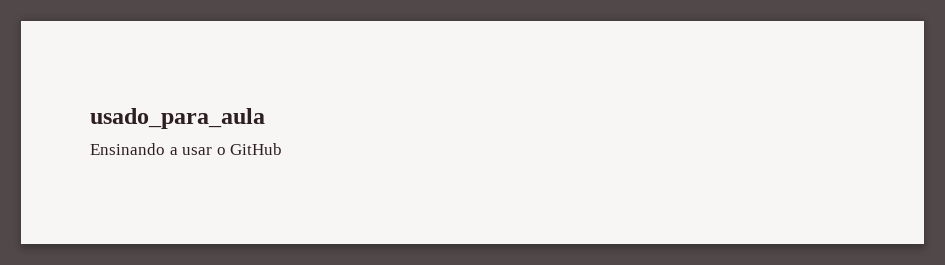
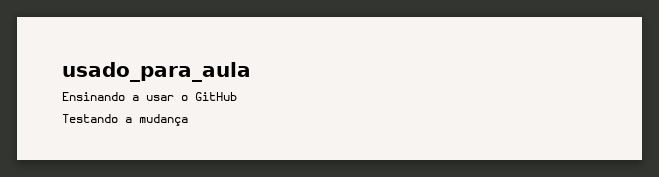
+ Testando a mudança

